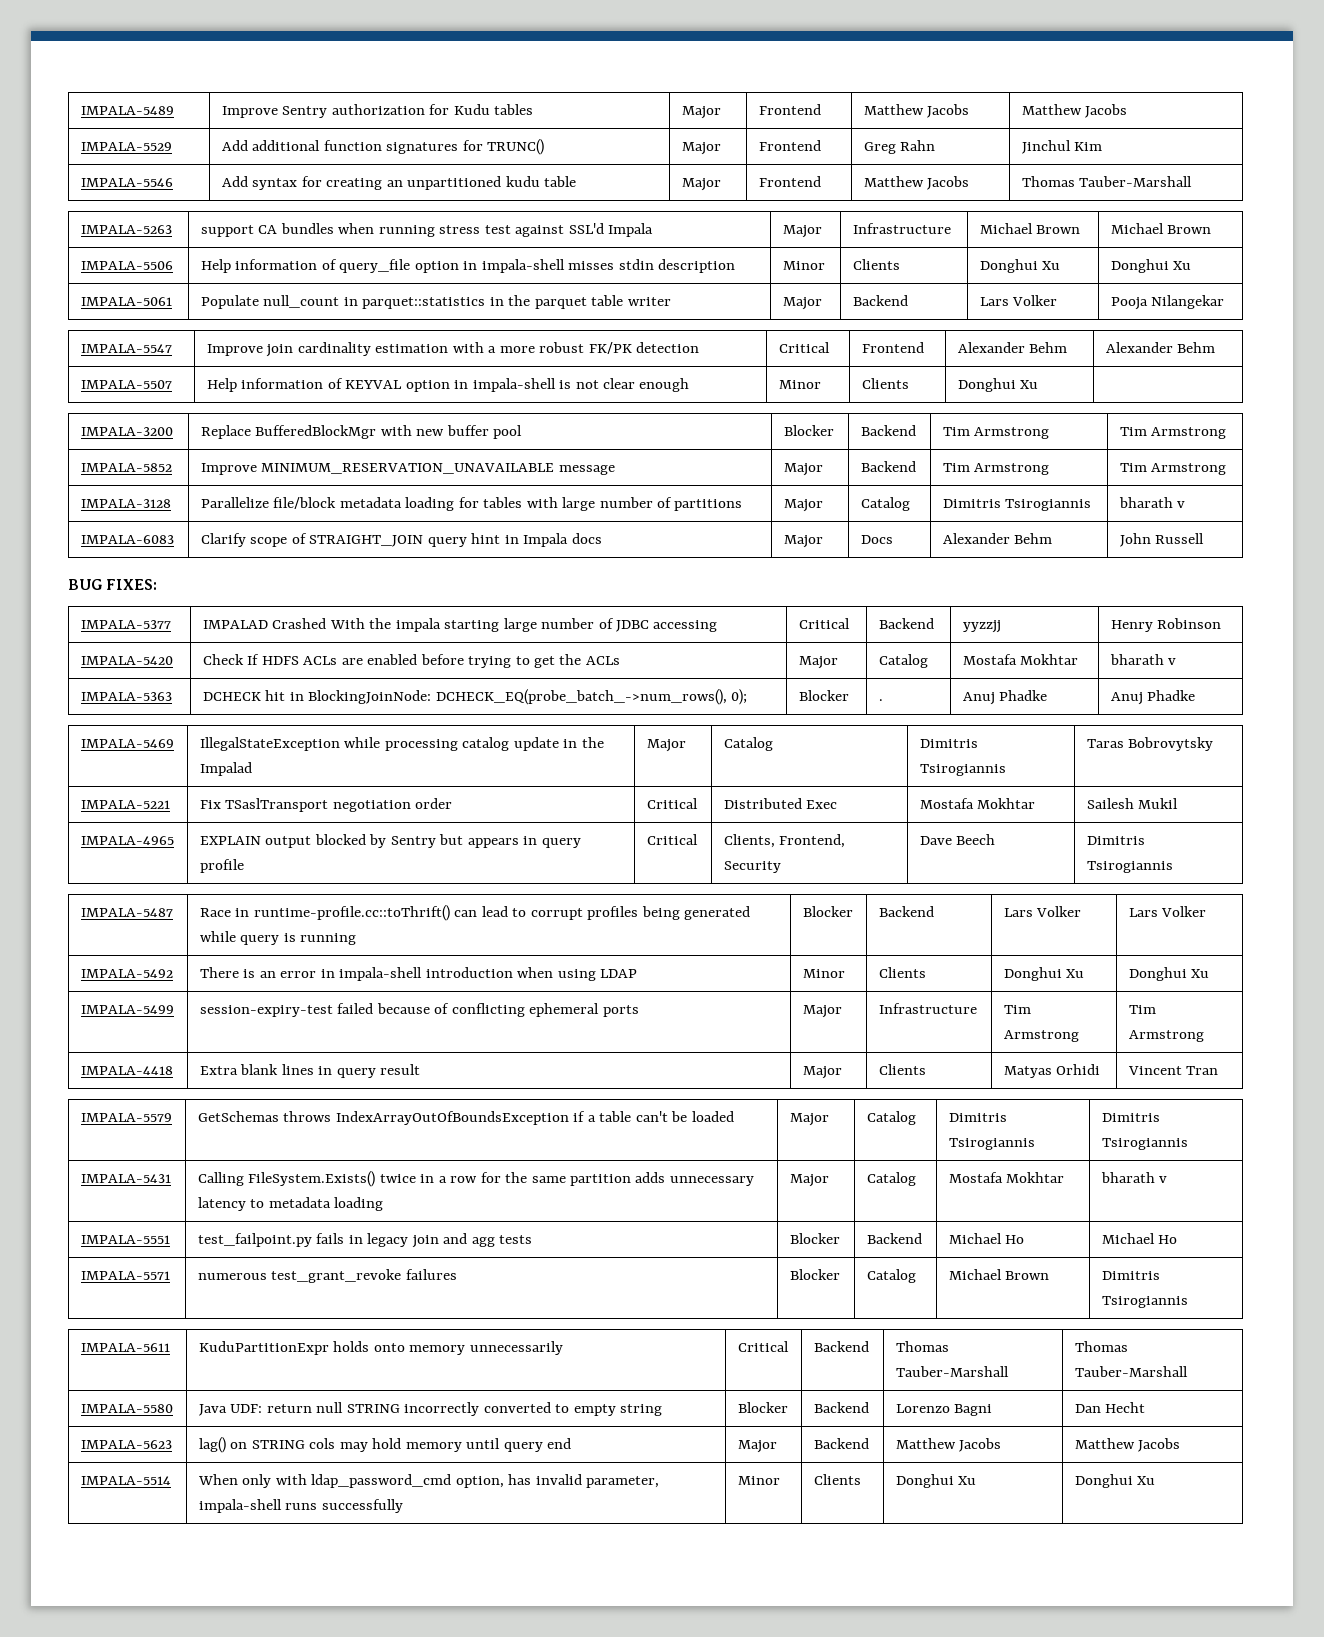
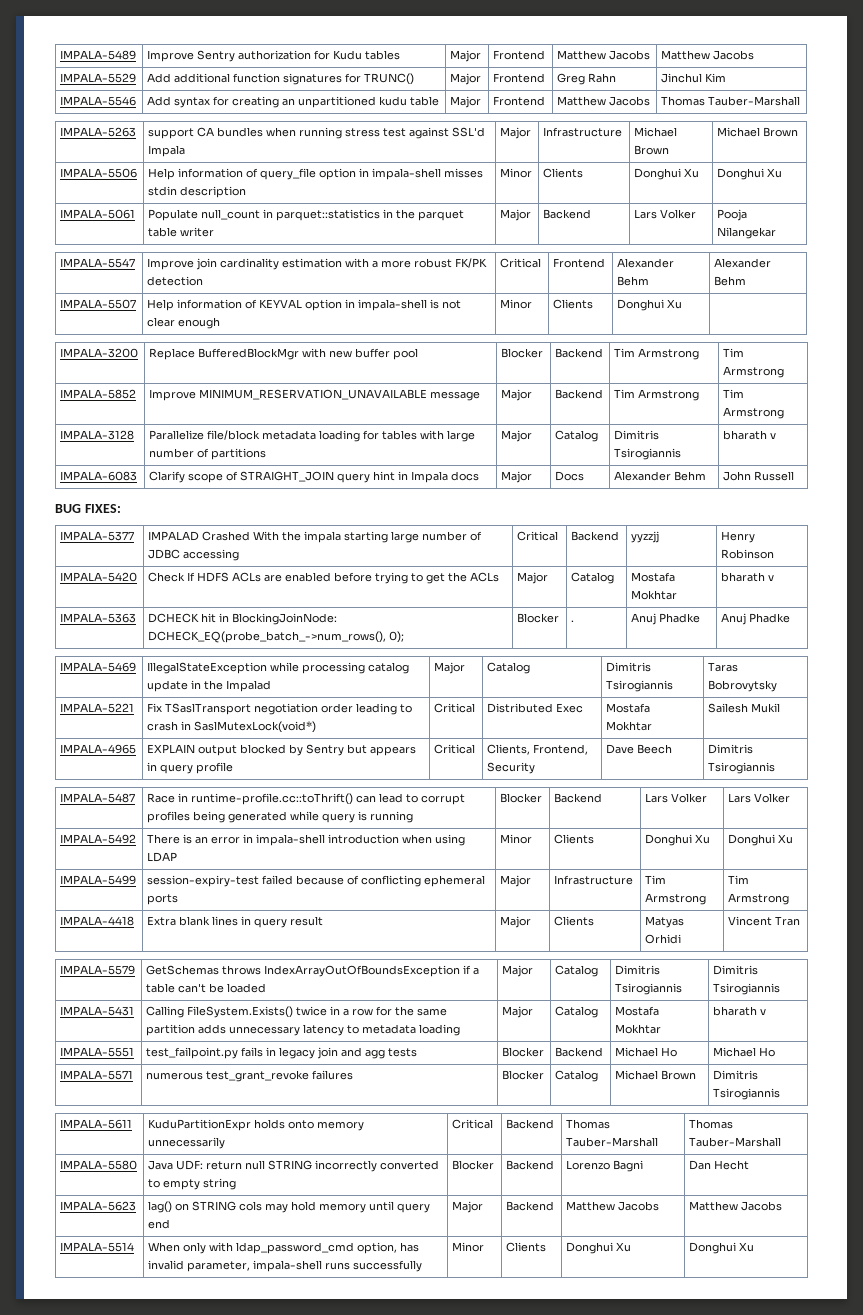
- IMPALA-5221 | Fix TSaslTransport negotiation order | Critical | Distributed Exec | Mostafa Mokhtar | Sailesh Mukil
+ IMPALA-5221 | Fix TSaslTransport negotiation order leading to crash in SaslMutexLock(void*) | Critical | Distributed Exec | Mostafa Mokhtar | Sailesh Mukil

